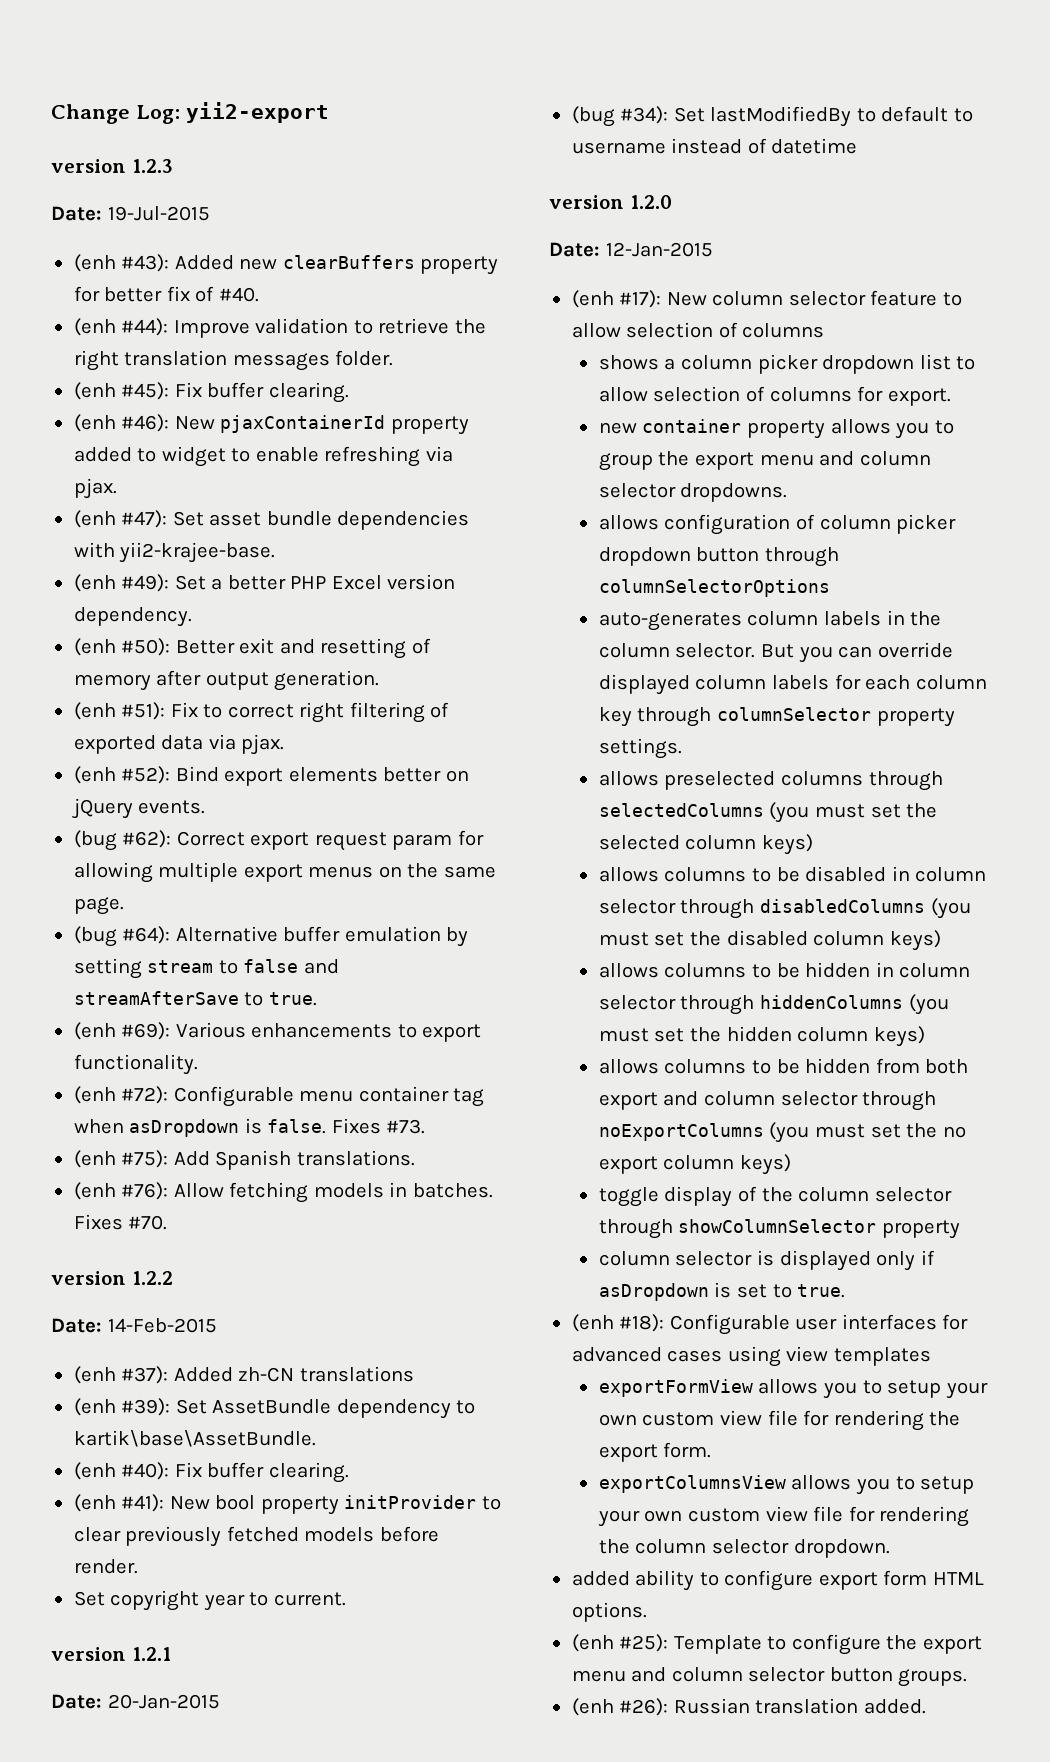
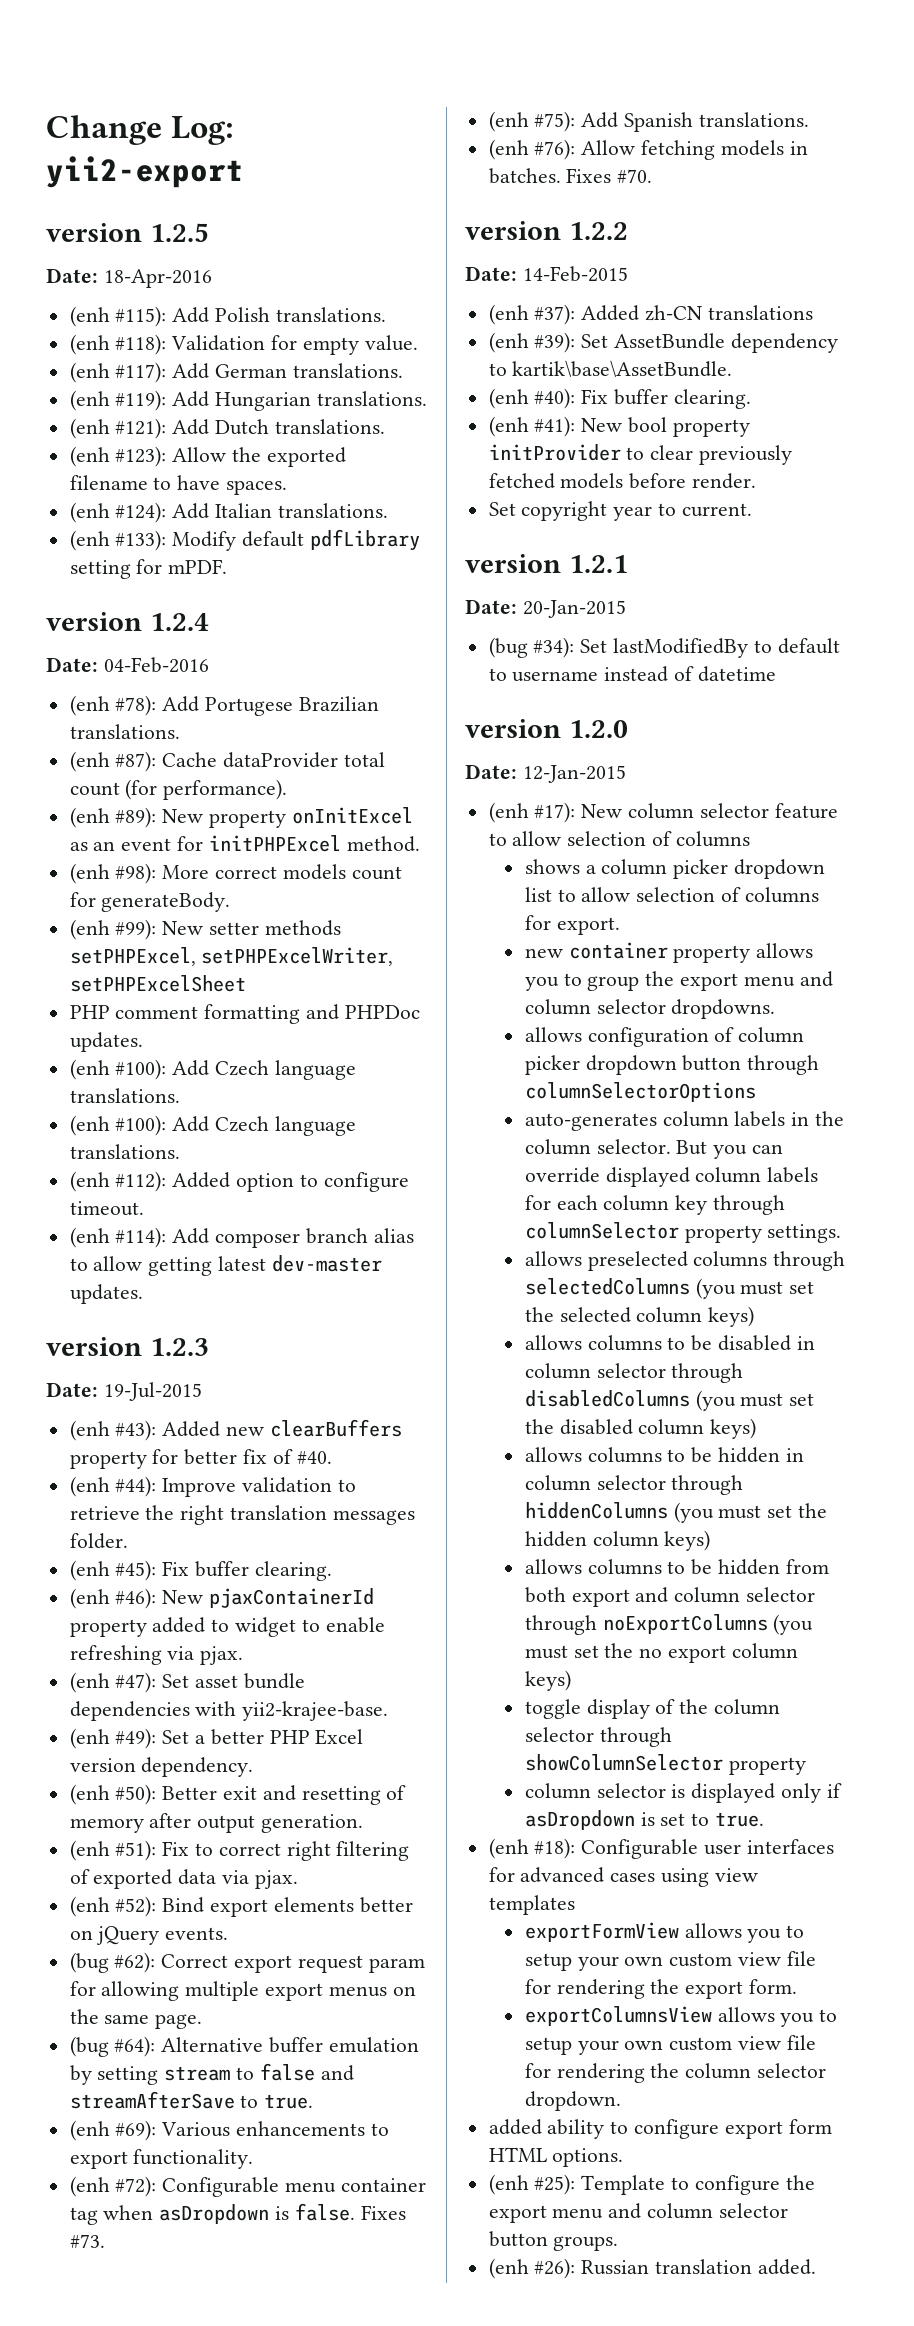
+ version 1.2.5
+ Date: 18-Apr-2016
+ (enh #115): Add Polish translations.
+ (enh #118): Validation for empty value.
+ (enh #117): Add German translations.
+ (enh #119): Add Hungarian translations.
+ (enh #121): Add Dutch translations.
+ (enh #123): Allow the exported filename to have spaces.
+ (enh #124): Add Italian translations.
+ (enh #133): Modify default pdfLibrary setting for mPDF.
+ version 1.2.4
+ Date: 04-Feb-2016
+ (enh #78): Add Portugese Brazilian translations.
+ (enh #87): Cache dataProvider total count (for performance).
+ (enh #89): New property onInitExcel as an event for initPHPExcel method.
+ (enh #98): More correct models count for generateBody.
+ (enh #99): New setter methods setPHPExcel, setPHPExcelWriter, setPHPExcelSheet
+ PHP comment formatting and PHPDoc updates.
+ (enh #100): Add Czech language translations.
+ (enh #100): Add Czech language translations.
+ (enh #112): Added option to configure timeout.
+ (enh #114): Add composer branch alias to allow getting latest dev-master updates.

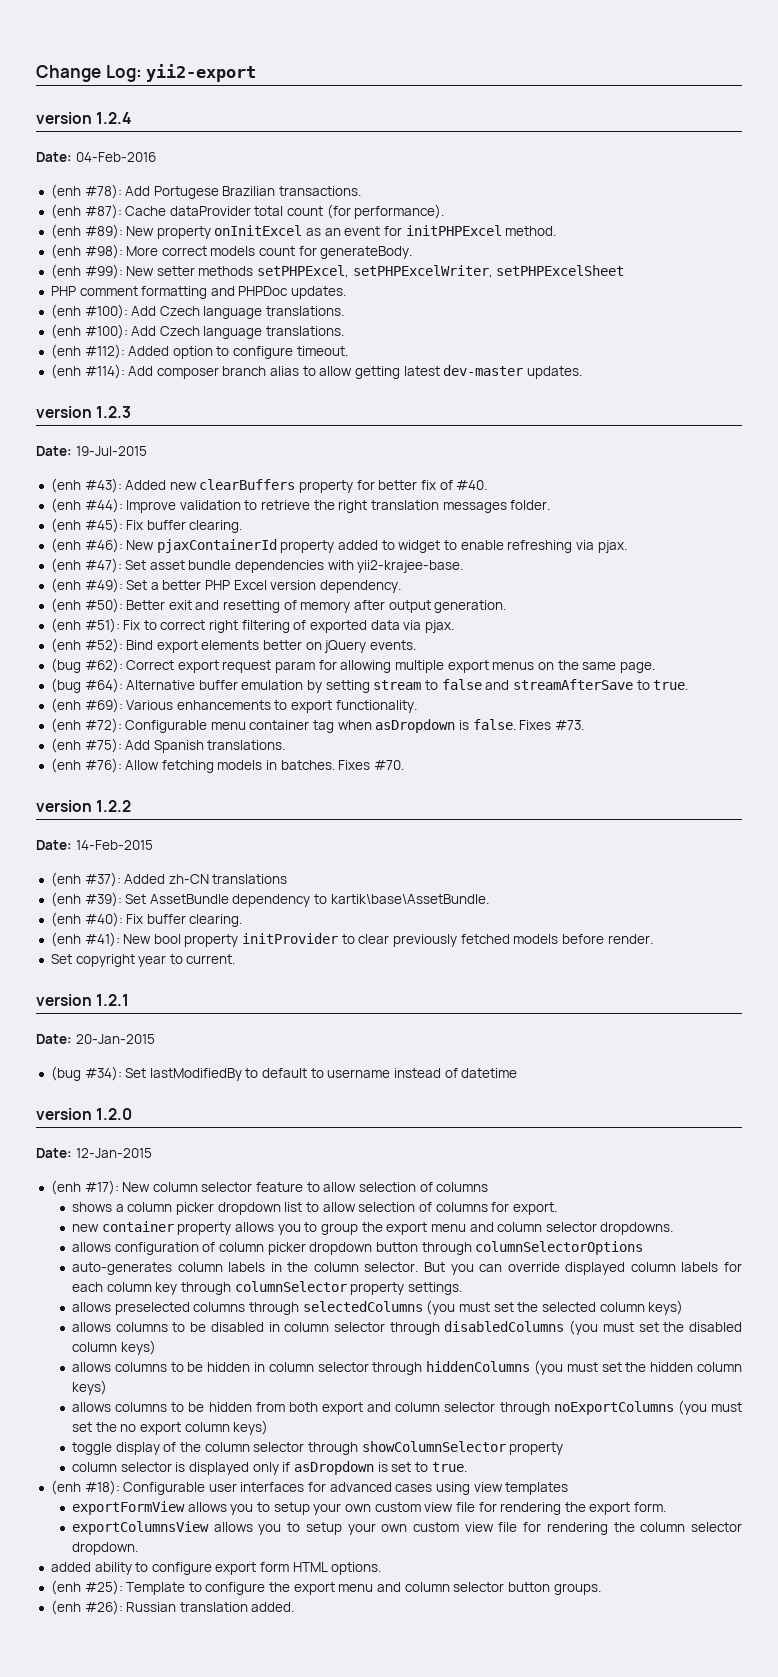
- version 1.2.5
- Date: 18-Apr-2016
- (enh #115): Add Polish translations.
- (enh #118): Validation for empty value.
- (enh #117): Add German translations.
- (enh #119): Add Hungarian translations.
- (enh #121): Add Dutch translations.
- (enh #123): Allow the exported filename to have spaces.
- (enh #124): Add Italian translations.
- (enh #133): Modify default pdfLibrary setting for mPDF.
- (enh #78): Add Portugese Brazilian translations.
+ (enh #78): Add Portugese Brazilian transactions.

